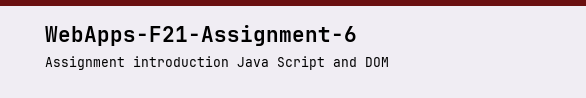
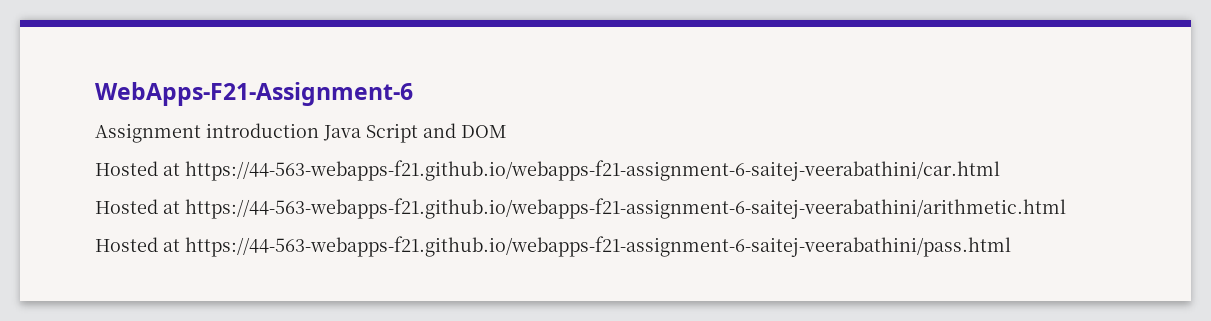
+ Hosted at https://44-563-webapps-f21.github.io/webapps-f21-assignment-6-saitej-veerabathini/car.html
+ Hosted at https://44-563-webapps-f21.github.io/webapps-f21-assignment-6-saitej-veerabathini/arithmetic.html
+ Hosted at https://44-563-webapps-f21.github.io/webapps-f21-assignment-6-saitej-veerabathini/pass.html

